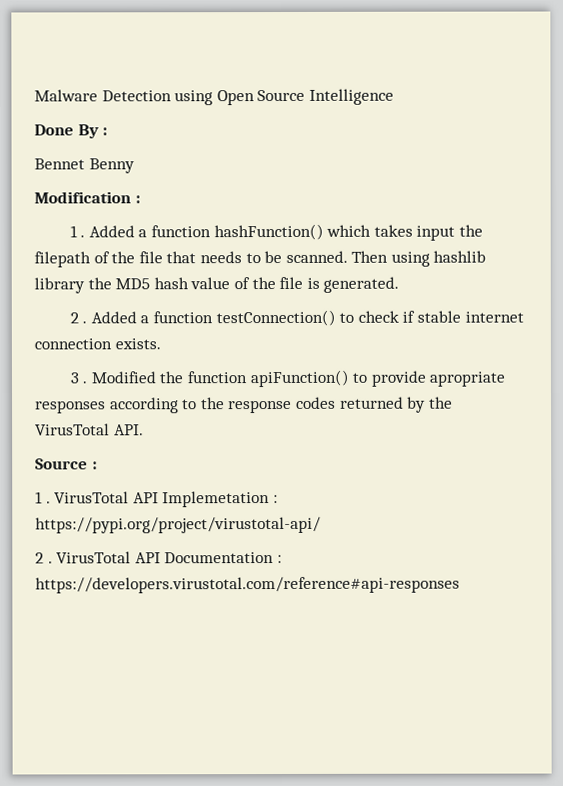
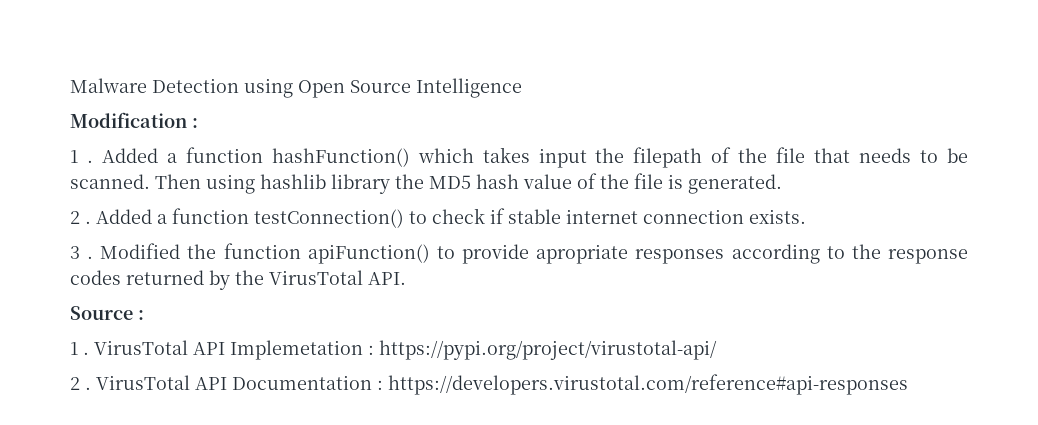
- Done By :
- Bennet Benny

